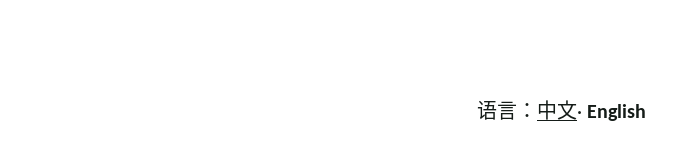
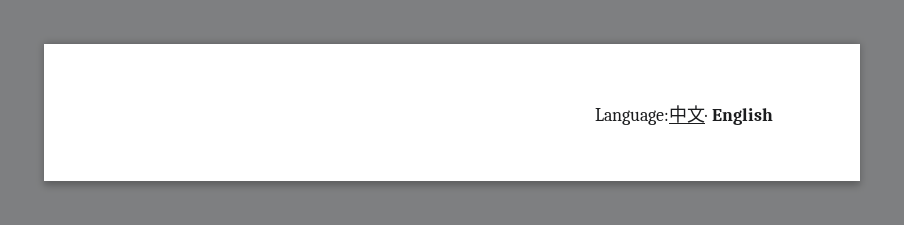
- 语言：中文· English
+ Language:中文· English

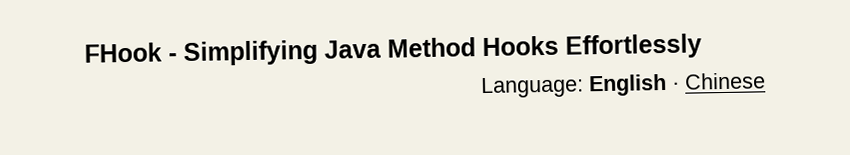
- Language:中文· English
+ FHook - Simplifying Java Method Hooks Effortlessly
+ Language: English · Chinese

